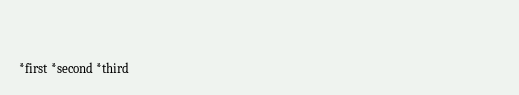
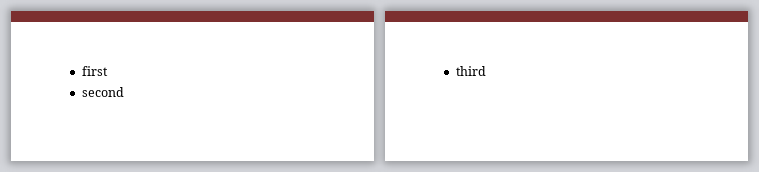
- *first *second *third
+ first
+ second
+ third

